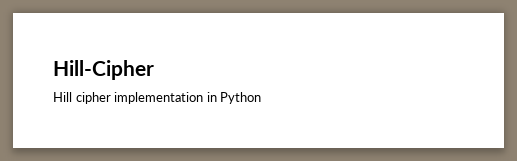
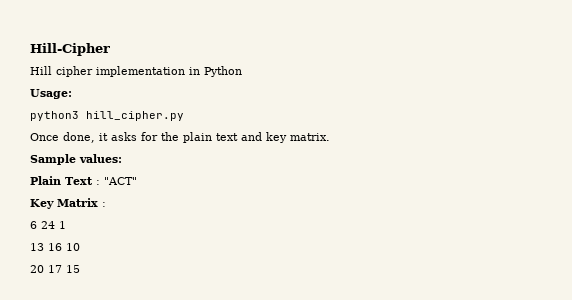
+ Usage:
+ python3 hill_cipher.py
+ Once done, it asks for the plain text and key matrix.
+ Sample values:
+ Plain Text : "ACT"
+ Key Matrix :
+ 6 24 1
+ 13 16 10
+ 20 17 15

